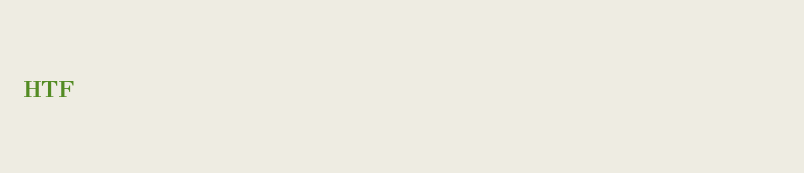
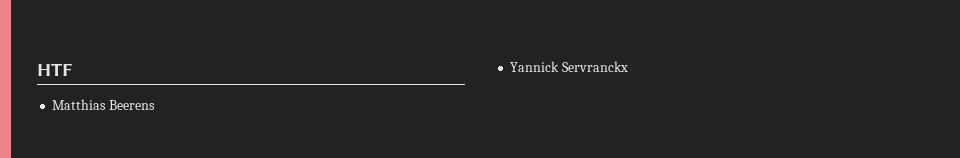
+ Matthias Beerens
+ Yannick Servranckx

